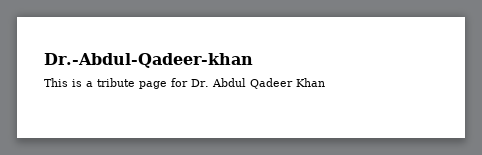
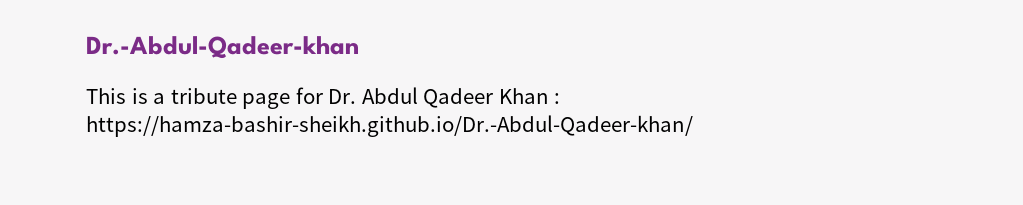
- This is a tribute page for Dr. Abdul Qadeer Khan
+ This is a tribute page for Dr. Abdul Qadeer Khan : https://hamza-bashir-sheikh.github.io/Dr.-Abdul-Qadeer-khan/

